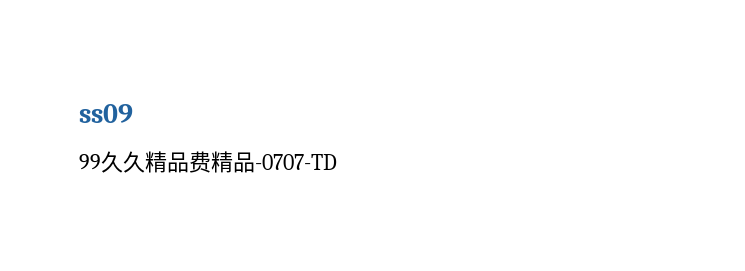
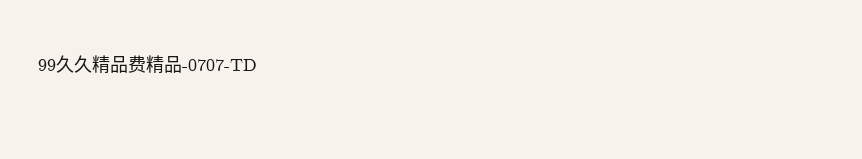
- ss09

